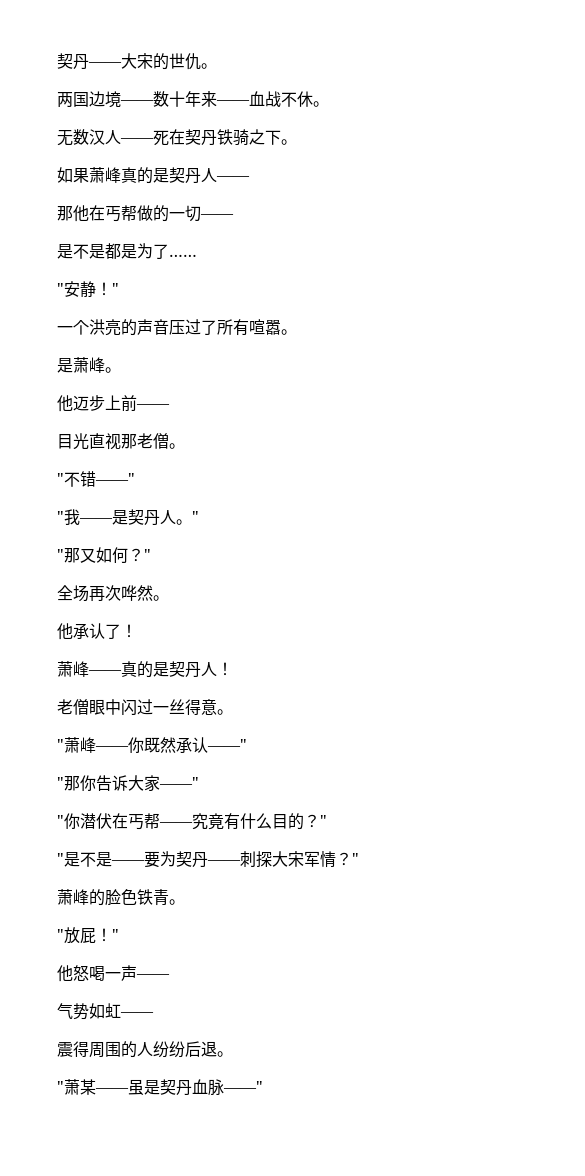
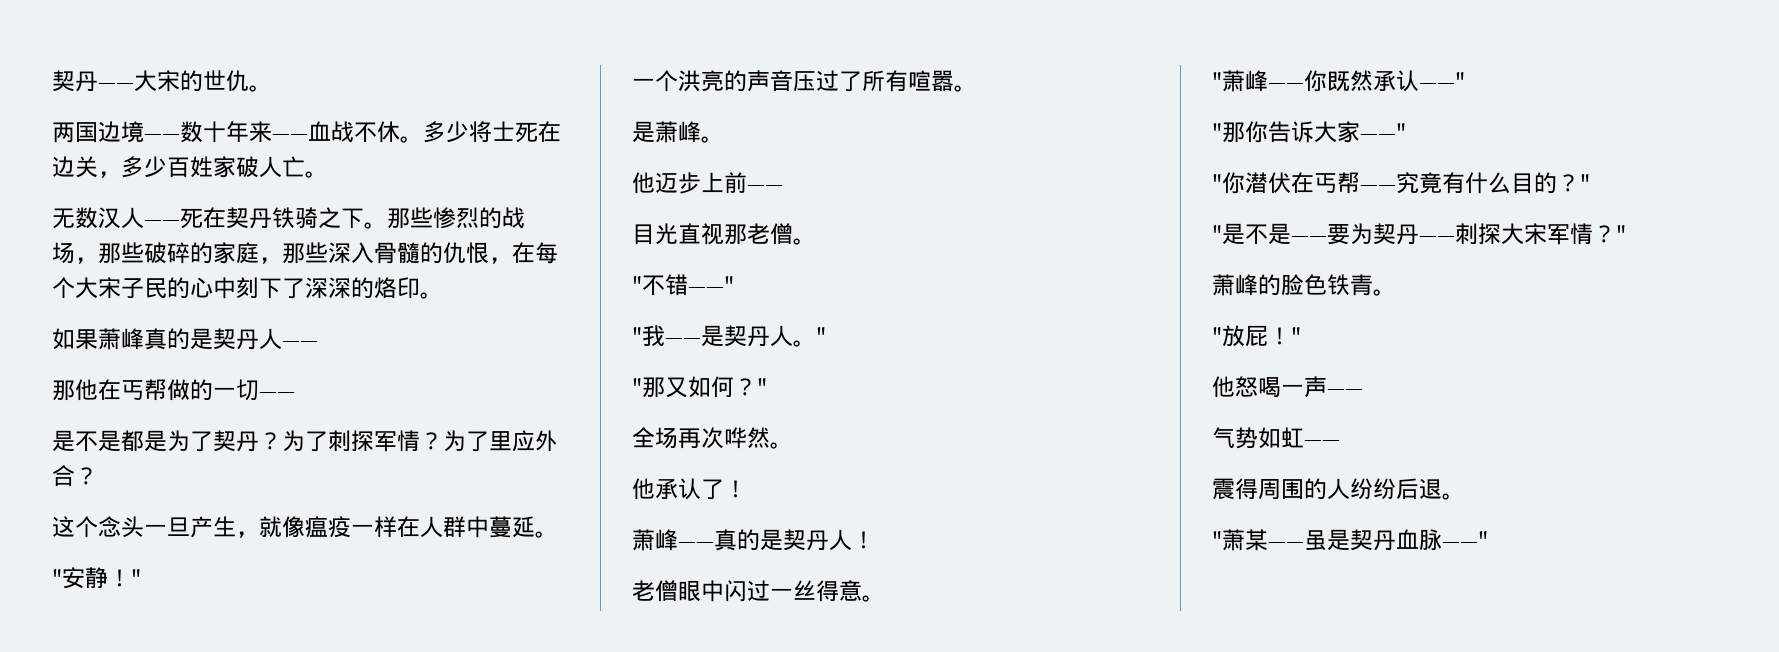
+ 多少将士死在边关，多少百姓家破人亡。
+ 那些惨烈的战场，那些破碎的家庭，那些深入骨髓的仇恨，在每个大宋子民的心中刻下了深深的烙印。
- 是不是都是为了……
+ 是不是都是为了契丹？为了刺探军情？为了里应外合？
+ 这个念头一旦产生，就像瘟疫一样在人群中蔓延。

